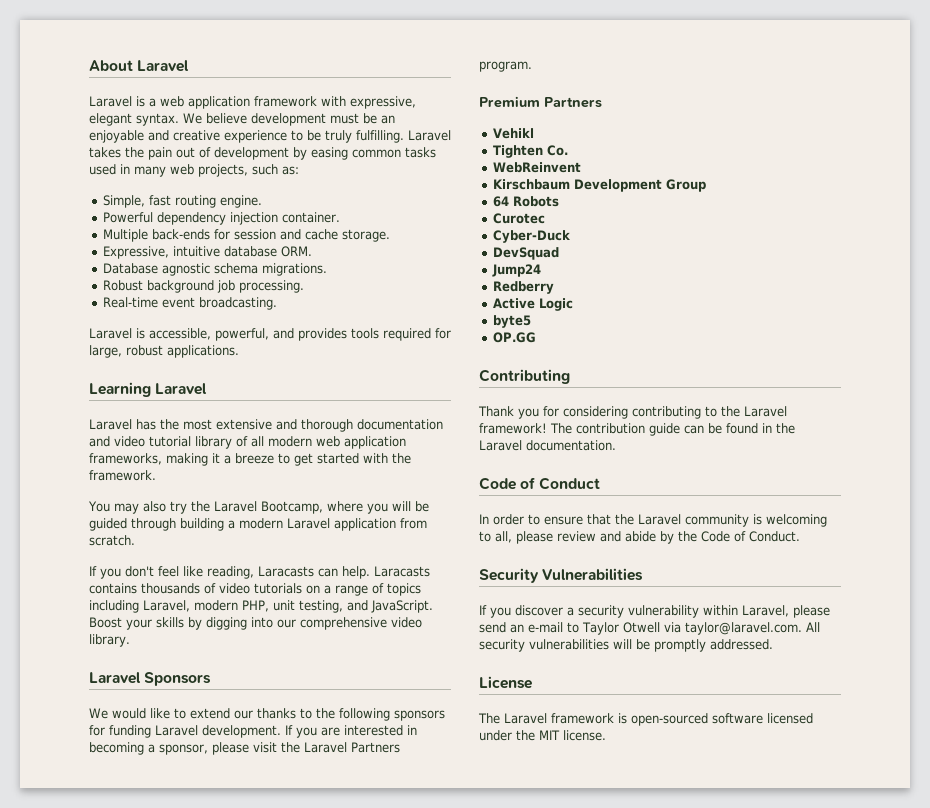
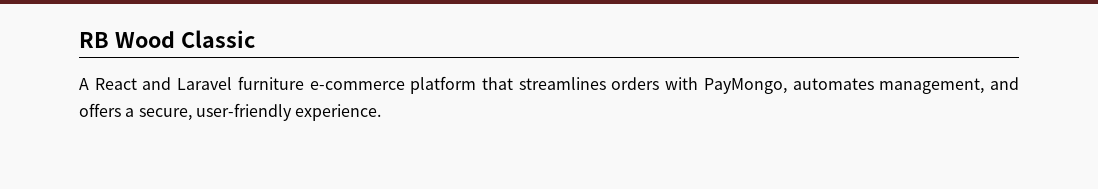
- About Laravel
- Laravel is a web application framework with expressive, elegant syntax. We believe development must be an enjoyable and creative experience to be truly fulfilling. Laravel takes the pain out of development by easing common tasks used in many web projects, such as:
- Simple, fast routing engine.
- Powerful dependency injection container.
- Multiple back-ends for session and cache storage.
- Expressive, intuitive database ORM.
- Database agnostic schema migrations.
- Robust background job processing.
- Real-time event broadcasting.
- Laravel is accessible, powerful, and provides tools required for large, robust applications.
- Learning Laravel
- Laravel has the most extensive and thorough documentation and video tutorial library of all modern web application frameworks, making it a breeze to get started with the framework.
- You may also try the Laravel Bootcamp, where you will be guided through building a modern Laravel application from scratch.
- If you don't feel like reading, Laracasts can help. Laracasts contains thousands of video tutorials on a range of topics including Laravel, modern PHP, unit testing, and JavaScript. Boost your skills by digging into our comprehensive video library.
- Laravel Sponsors
- We would like to extend our thanks to the following sponsors for funding Laravel development. If you are interested in becoming a sponsor, please visit the Laravel Partners program.
- Premium Partners
- Vehikl
- Tighten Co.
- WebReinvent
- Kirschbaum Development Group
- 64 Robots
- Curotec
- Cyber-Duck
- DevSquad
- Jump24
- Redberry
- Active Logic
- byte5
- OP.GG
- Contributing
- Thank you for considering contributing to the Laravel framework! The contribution guide can be found in the Laravel documentation.
- Code of Conduct
- In order to ensure that the Laravel community is welcoming to all, please review and abide by the Code of Conduct.
- Security Vulnerabilities
- If you discover a security vulnerability within Laravel, please send an e-mail to Taylor Otwell via taylor@laravel.com. All security vulnerabilities will be promptly addressed.
- License
- The Laravel framework is open-sourced software licensed under the MIT license.
+ RB Wood Classic
+ A React and Laravel furniture e-commerce platform that streamlines orders with PayMongo, automates management, and offers a secure, user-friendly experience.

